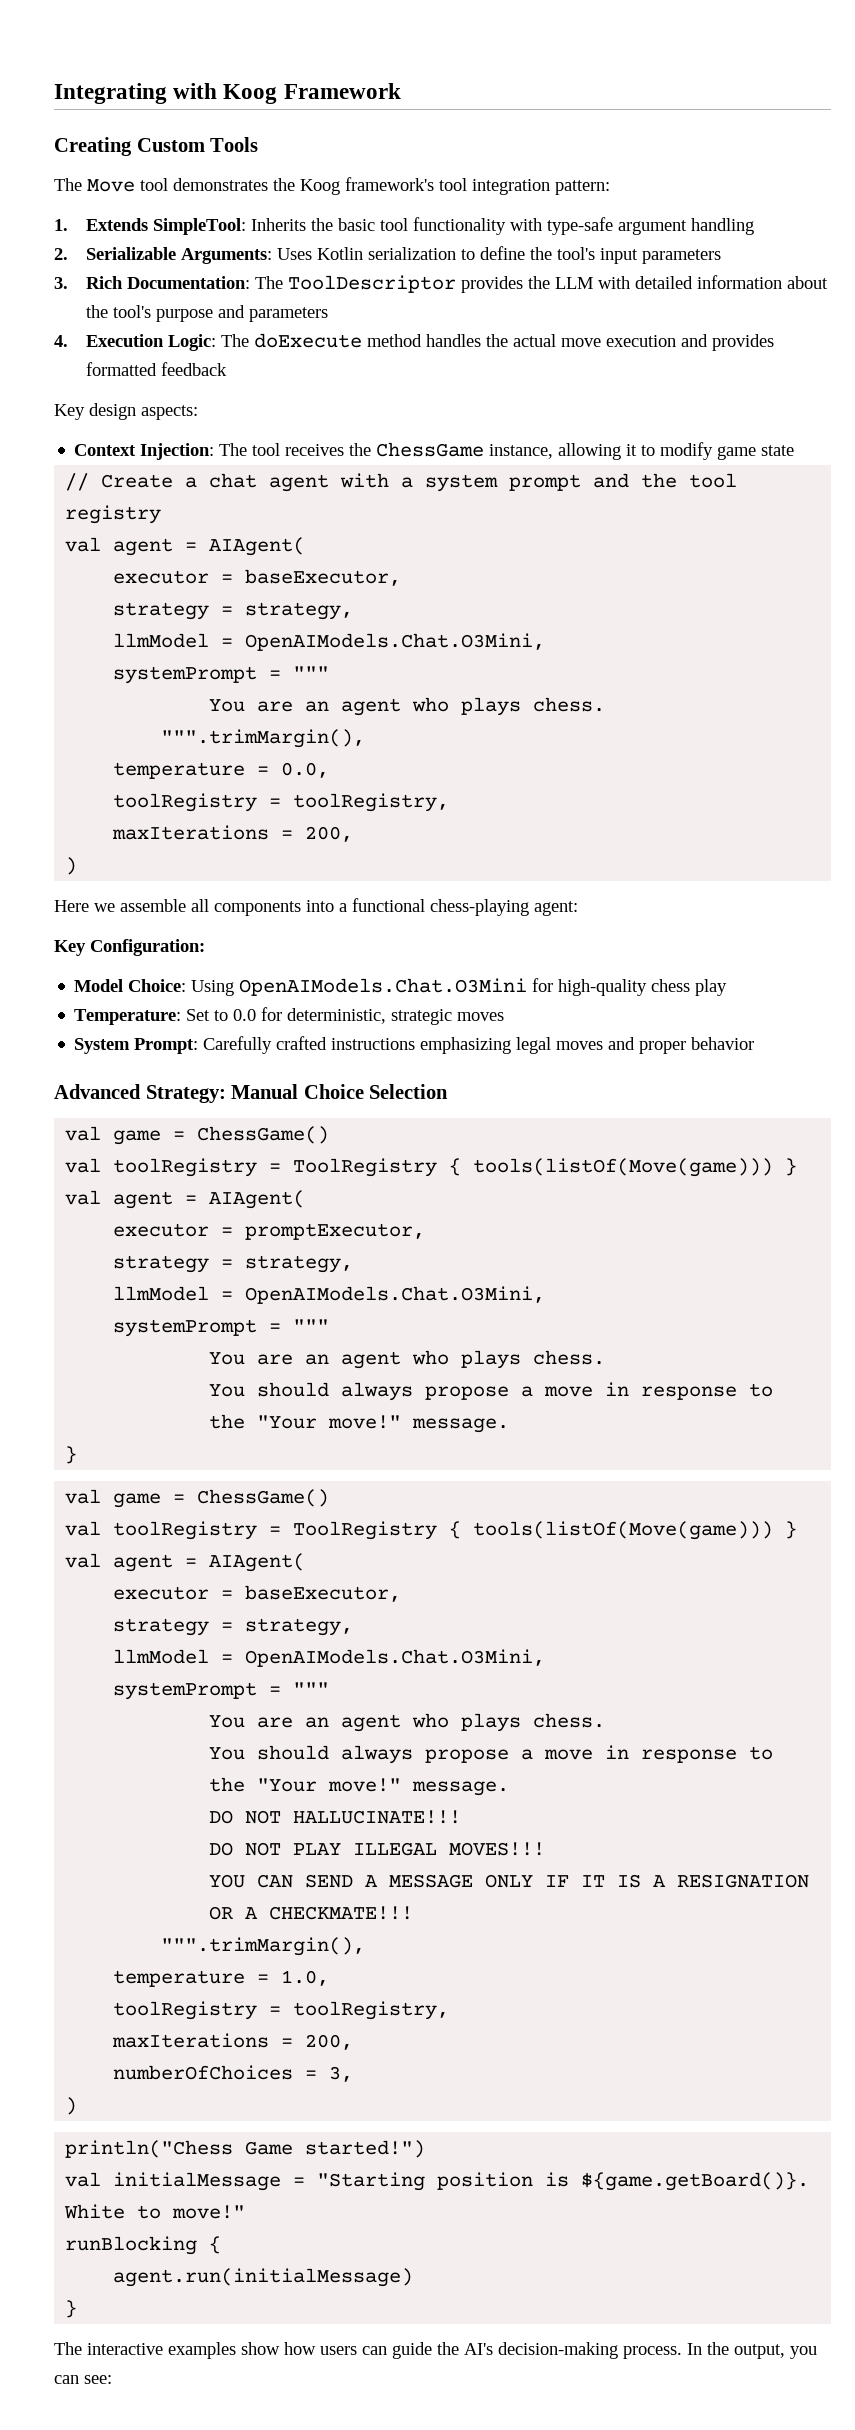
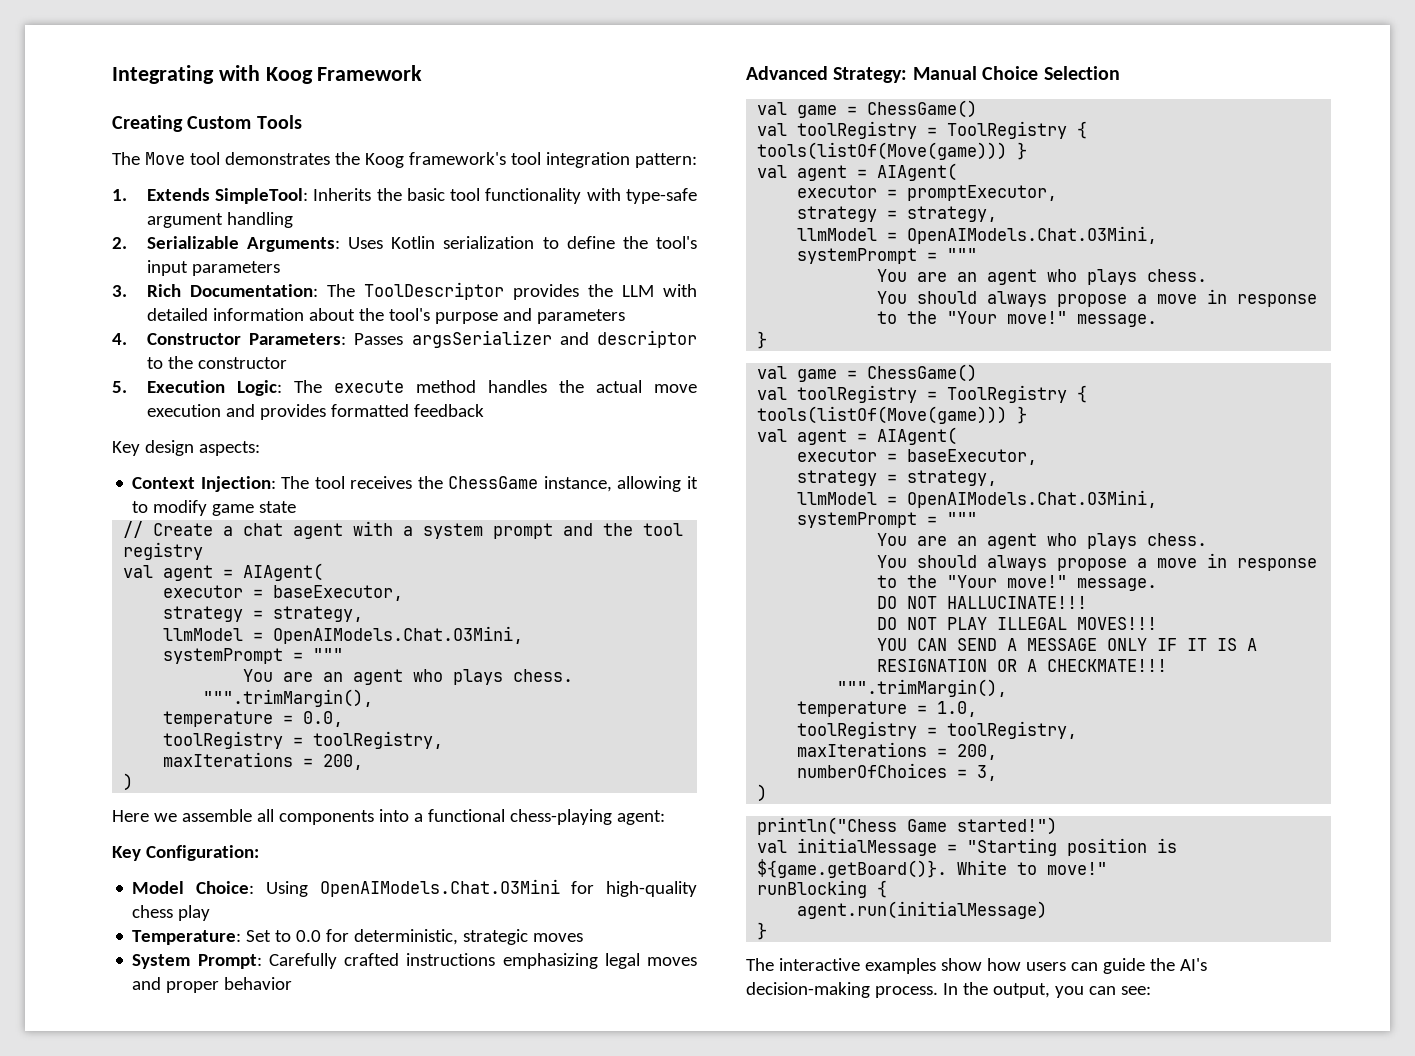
- 4. Execution Logic: The doExecute method handles the actual move execution and provides formatted feedback
+ 4. Constructor Parameters: Passes argsSerializer and descriptor to the constructor
+ 5. Execution Logic: The execute method handles the actual move execution and provides formatted feedback

